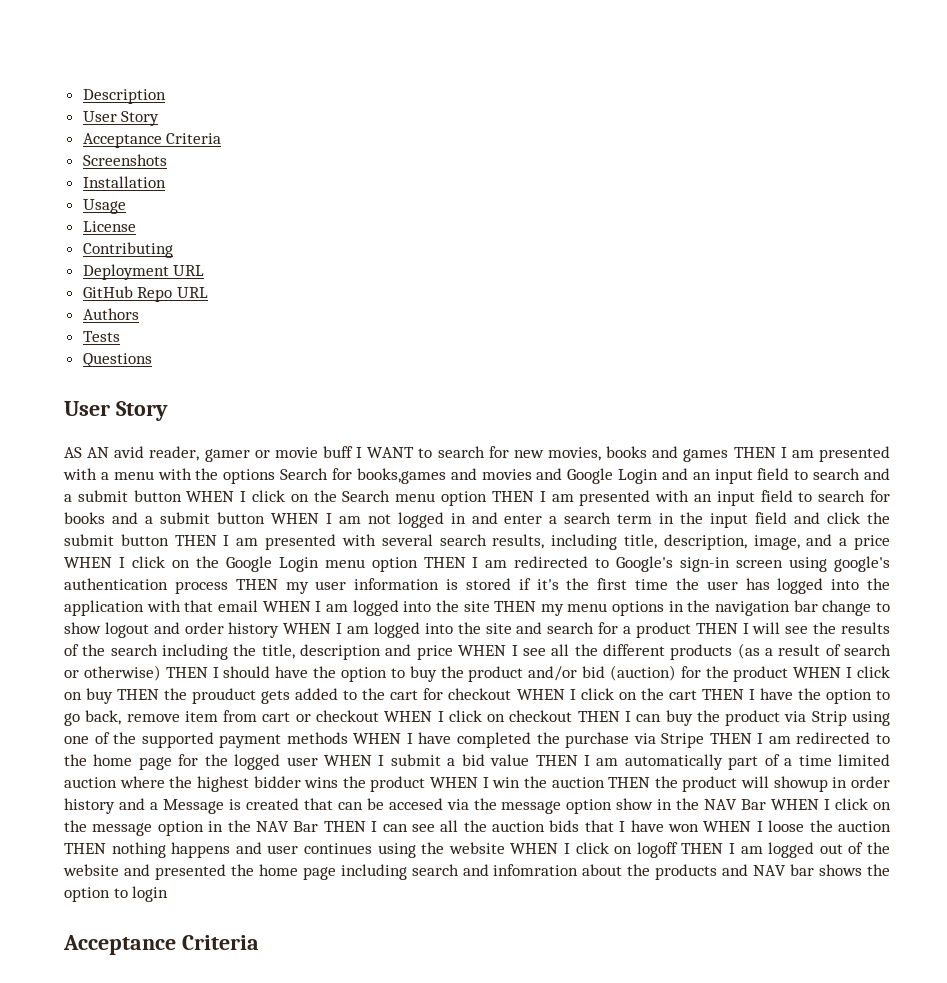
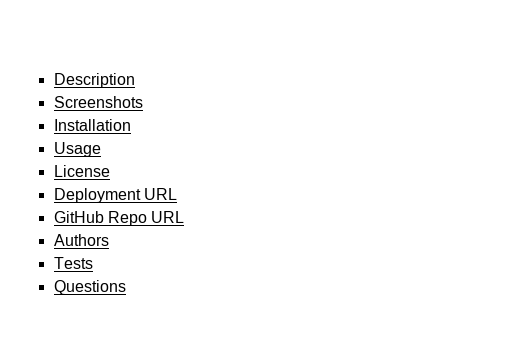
  Description
- User Story
- Acceptance Criteria
- Contributing
  Questions
- User Story
- AS AN avid reader, gamer or movie buff I WANT to search for new movies, books and games THEN I am presented with a menu with the options Search for books,games and movies and Google Login and an input field to search and a submit button WHEN I click on the Search menu option THEN I am presented with an input field to search for books and a submit button WHEN I am not logged in and enter a search term in the input field and click the submit button THEN I am presented with several search results, including title, description, image, and a price WHEN I click on the Google Login menu option THEN I am redirected to Google's sign-in screen using google's authentication process THEN my user information is stored if it's the first time the user has logged into the application with that email WHEN I am logged into the site THEN my menu options in the navigation bar change to show logout and order history WHEN I am logged into the site and search for a product THEN I will see the results of the search including the title, description and price WHEN I see all the different products (as a result of search or otherwise) THEN I should have the option to buy the product and/or bid (auction) for the product WHEN I click on buy THEN the prouduct gets added to the cart for checkout WHEN I click on the cart THEN I have the option to go back, remove item from cart or checkout WHEN I click on checkout THEN I can buy the product via Strip using one of the supported payment methods WHEN I have completed the purchase via Stripe THEN I am redirected to the home page for the logged user WHEN I submit a bid value THEN I am automatically part of a time limited auction where the highest bidder wins the product WHEN I win the auction THEN the product will showup in order history and a Message is created that can be accesed via the message option show in the NAV Bar WHEN I click on the message option in the NAV Bar THEN I can see all the auction bids that I have won WHEN I loose the auction THEN nothing happens and user continues using the website WHEN I click on logoff THEN I am logged out of the website and presented the home page including search and infomration about the products and NAV bar shows the option to login
- Acceptance Criteria

